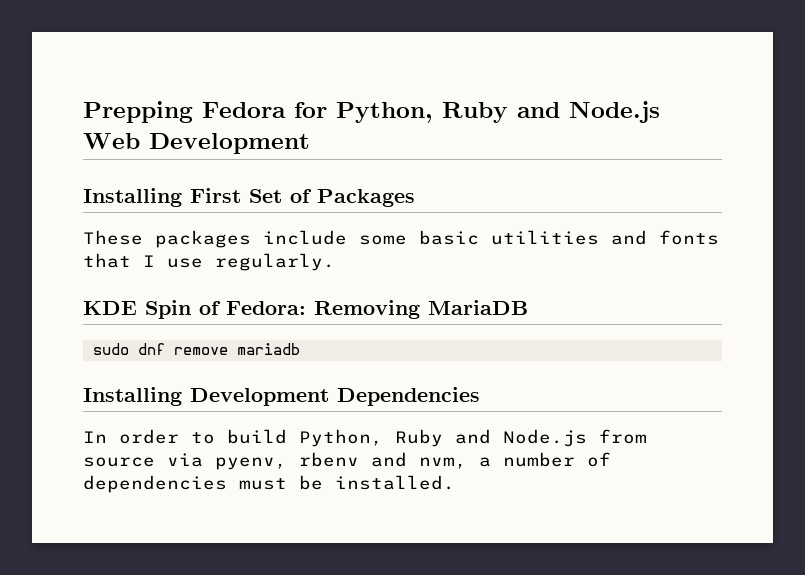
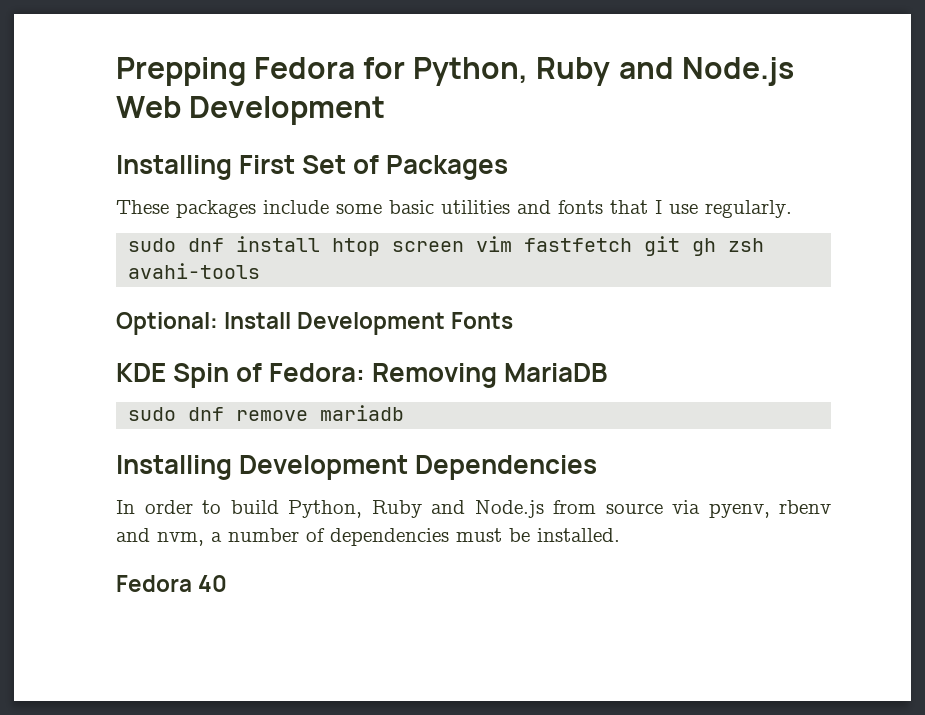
+ sudo dnf install htop screen vim fastfetch git gh zsh avahi-tools
+ Optional: Install Development Fonts
+ Fedora 40

